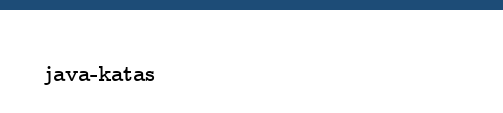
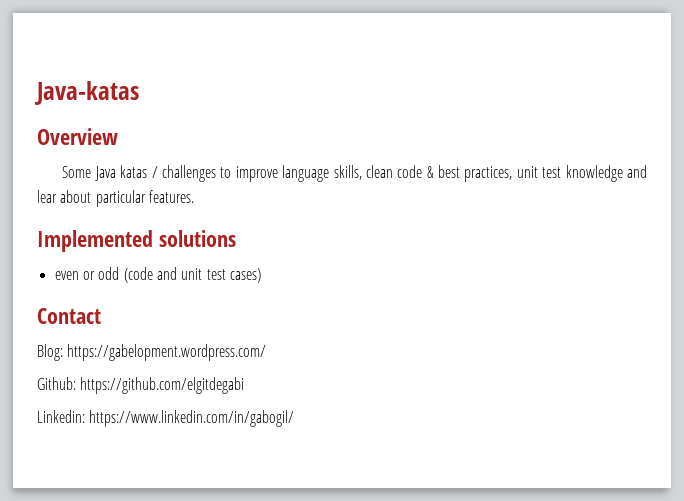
- java-katas
+ Java-katas
+ Overview
+ Some Java katas / challenges to improve language skills, clean code & best practices, unit test knowledge and lear about particular features.
+ Implemented solutions
+ even or odd (code and unit test cases)
+ Contact
+ Blog: https://gabelopment.wordpress.com/
+ Github: https://github.com/elgitdegabi
+ Linkedin: https://www.linkedin.com/in/gabogil/

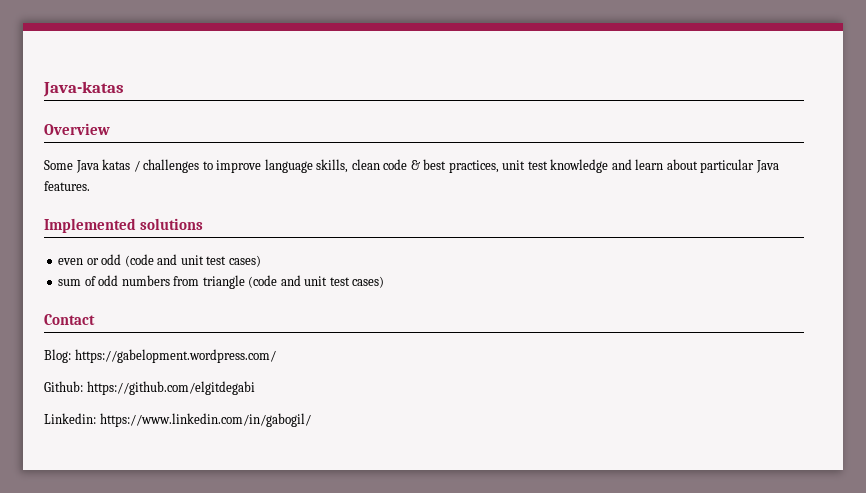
- Some Java katas / challenges to improve language skills, clean code & best practices, unit test knowledge and lear about particular features.
+ Some Java katas / challenges to improve language skills, clean code & best practices, unit test knowledge and learn about particular Java features.
+ sum of odd numbers from triangle (code and unit test cases)

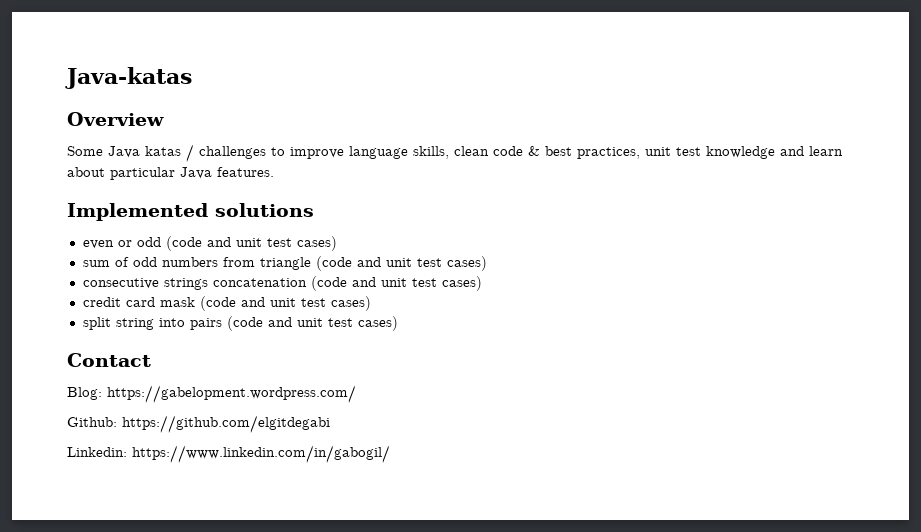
+ consecutive strings concatenation (code and unit test cases)
+ credit card mask (code and unit test cases)
+ split string into pairs (code and unit test cases)

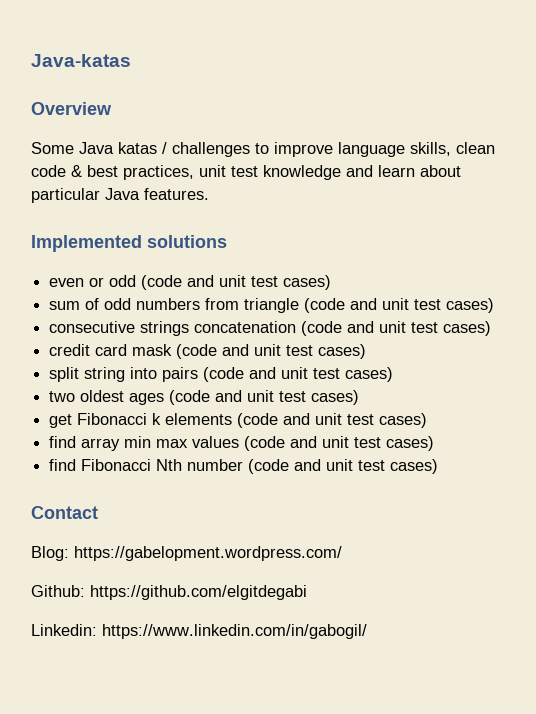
+ two oldest ages (code and unit test cases)
+ get Fibonacci k elements (code and unit test cases)
+ find array min max values (code and unit test cases)
+ find Fibonacci Nth number (code and unit test cases)

